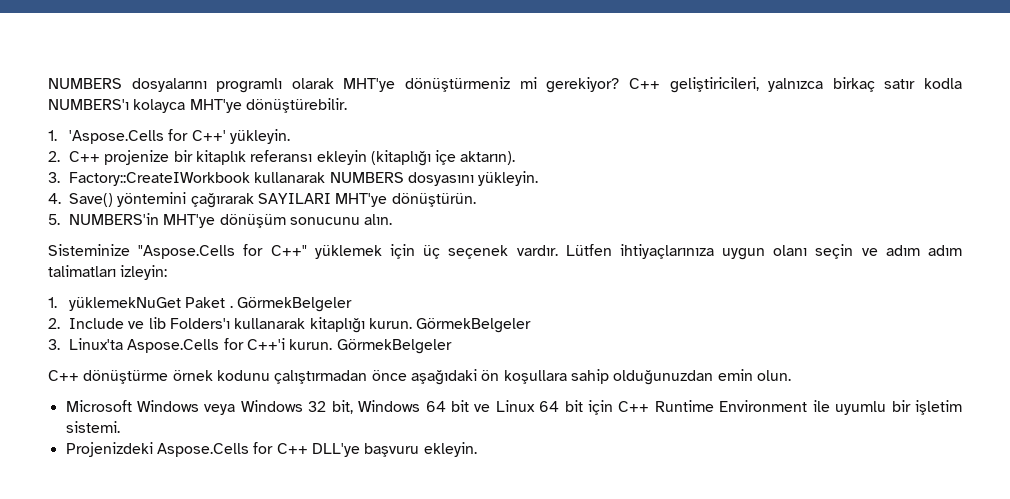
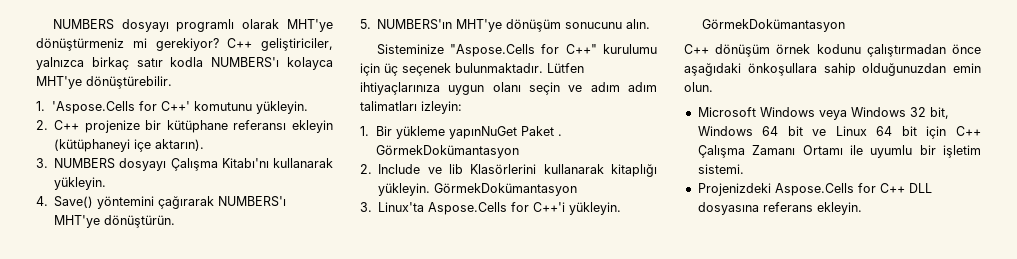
- NUMBERS dosyalarını programlı olarak MHT'ye dönüştürmeniz mi gerekiyor?
+ NUMBERS dosyayı programlı olarak MHT'ye dönüştürmeniz mi gerekiyor?
- C++ geliştiricileri, yalnızca birkaç satır kodla NUMBERS'ı kolayca MHT'ye dönüştürebilir.
+ C++ geliştiriciler, yalnızca birkaç satır kodla NUMBERS'ı kolayca MHT'ye dönüştürebilir.
- 1. 'Aspose.Cells for C++' yükleyin.
+ 1. 'Aspose.Cells for C++' komutunu yükleyin.
- 2. C++ projenize bir kitaplık referansı ekleyin (kitaplığı içe aktarın).
+ 2. C++ projenize bir kütüphane referansı ekleyin (kütüphaneyi içe aktarın).
- 3. Factory::CreateIWorkbook kullanarak NUMBERS dosyasını yükleyin.
+ 3. NUMBERS dosyayı Çalışma Kitabı'nı kullanarak yükleyin.
- 4. Save() yöntemini çağırarak SAYILARI MHT'ye dönüştürün.
+ 4. Save() yöntemini çağırarak NUMBERS'ı MHT'ye dönüştürün.
- 5. NUMBERS'in MHT'ye dönüşüm sonucunu alın.
+ 5. NUMBERS'ın MHT'ye dönüşüm sonucunu alın.
- Sisteminize "Aspose.Cells for C++" yüklemek için üç seçenek vardır.
+ Sisteminize "Aspose.Cells for C++" kurulumu için üç seçenek bulunmaktadır.
- 1. yüklemekNuGet Paket . GörmekBelgeler
+ 1. Bir yükleme yapınNuGet Paket . GörmekDokümantasyon
- 2. Include ve lib Folders'ı kullanarak kitaplığı kurun. GörmekBelgeler
+ 2. Include ve lib Klasörlerini kullanarak kitaplığı yükleyin. GörmekDokümantasyon
- 3. Linux'ta Aspose.Cells for C++'i kurun. GörmekBelgeler
- C++ dönüştürme örnek kodunu çalıştırmadan önce aşağıdaki ön koşullara sahip olduğunuzdan emin olun.
+ 3. Linux'ta Aspose.Cells for C++'i yükleyin. GörmekDokümantasyon
+ C++ dönüşüm örnek kodunu çalıştırmadan önce aşağıdaki önkoşullara sahip olduğunuzdan emin olun.
- Microsoft Windows veya Windows 32 bit, Windows 64 bit ve Linux 64 bit için C++ Runtime Environment ile uyumlu bir işletim sistemi.
+ Microsoft Windows veya Windows 32 bit, Windows 64 bit ve Linux 64 bit için C++ Çalışma Zamanı Ortamı ile uyumlu bir işletim sistemi.
- Projenizdeki Aspose.Cells for C++ DLL'ye başvuru ekleyin.
+ Projenizdeki Aspose.Cells for C++ DLL dosyasına referans ekleyin.

